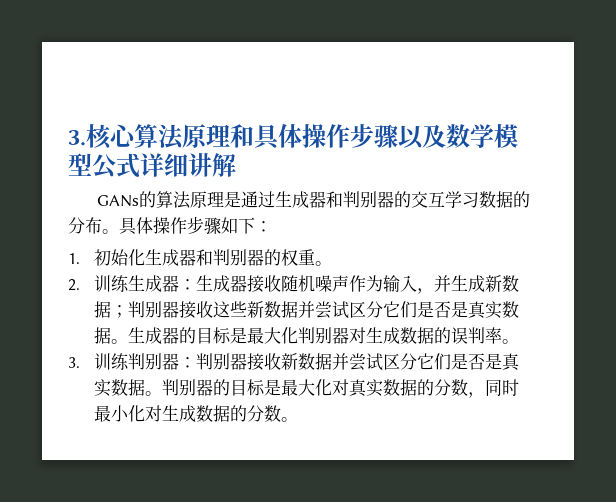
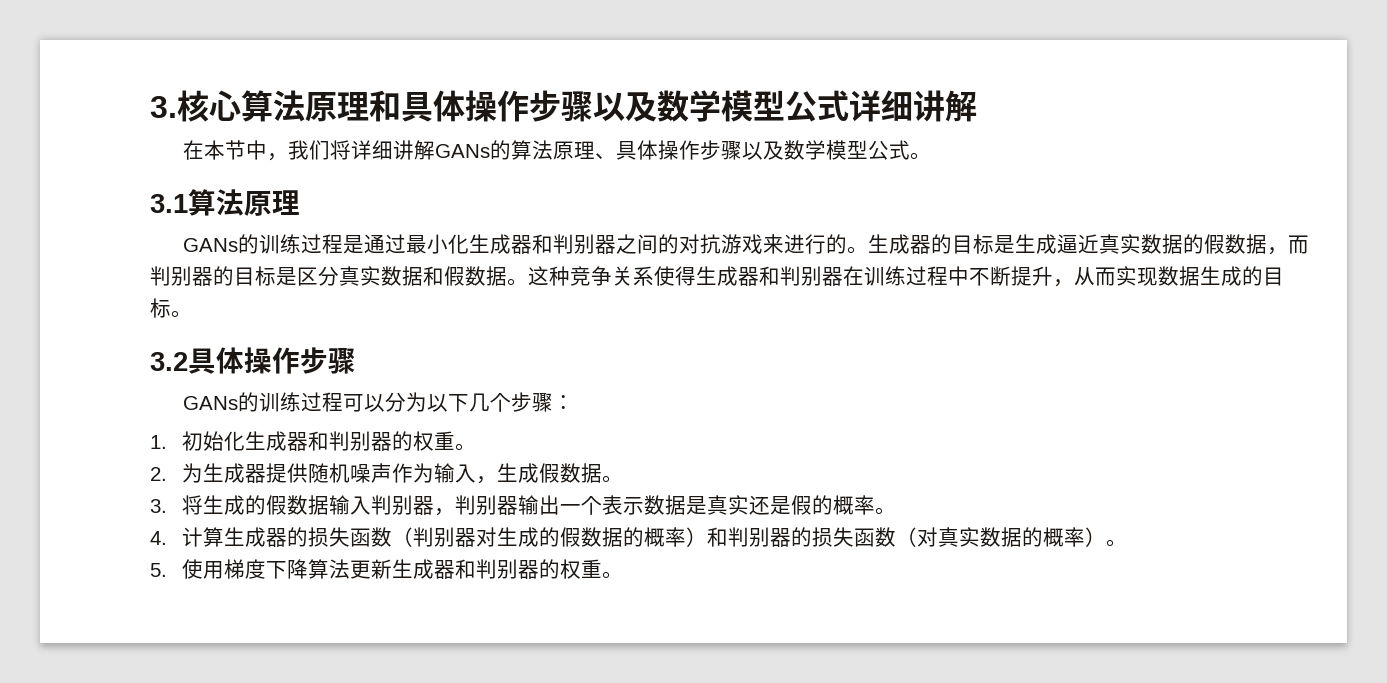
- GANs的算法原理是通过生成器和判别器的交互学习数据的分布。具体操作步骤如下：
+ 在本节中，我们将详细讲解GANs的算法原理、具体操作步骤以及数学模型公式。
+ 3.1算法原理
+ GANs的训练过程是通过最小化生成器和判别器之间的对抗游戏来进行的。生成器的目标是生成逼近真实数据的假数据，而判别器的目标是区分真实数据和假数据。这种竞争关系使得生成器和判别器在训练过程中不断提升，从而实现数据生成的目标。
+ 3.2具体操作步骤
+ GANs的训练过程可以分为以下几个步骤：
- 2.训练生成器：生成器接收随机噪声作为输入，并生成新数据；判别器接收这些新数据并尝试区分它们是否是真实数据。生成器的目标是最大化判别器对生成数据的误判率。
- 3.训练判别器：判别器接收新数据并尝试区分它们是否是真实数据。判别器的目标是最大化对真实数据的分数，同时最小化对生成数据的分数。
+ 2.为生成器提供随机噪声作为输入，生成假数据。
+ 3.将生成的假数据输入判别器，判别器输出一个表示数据是真实还是假的概率。
+ 4.计算生成器的损失函数（判别器对生成的假数据的概率）和判别器的损失函数（对真实数据的概率）。
+ 5.使用梯度下降算法更新生成器和判别器的权重。

